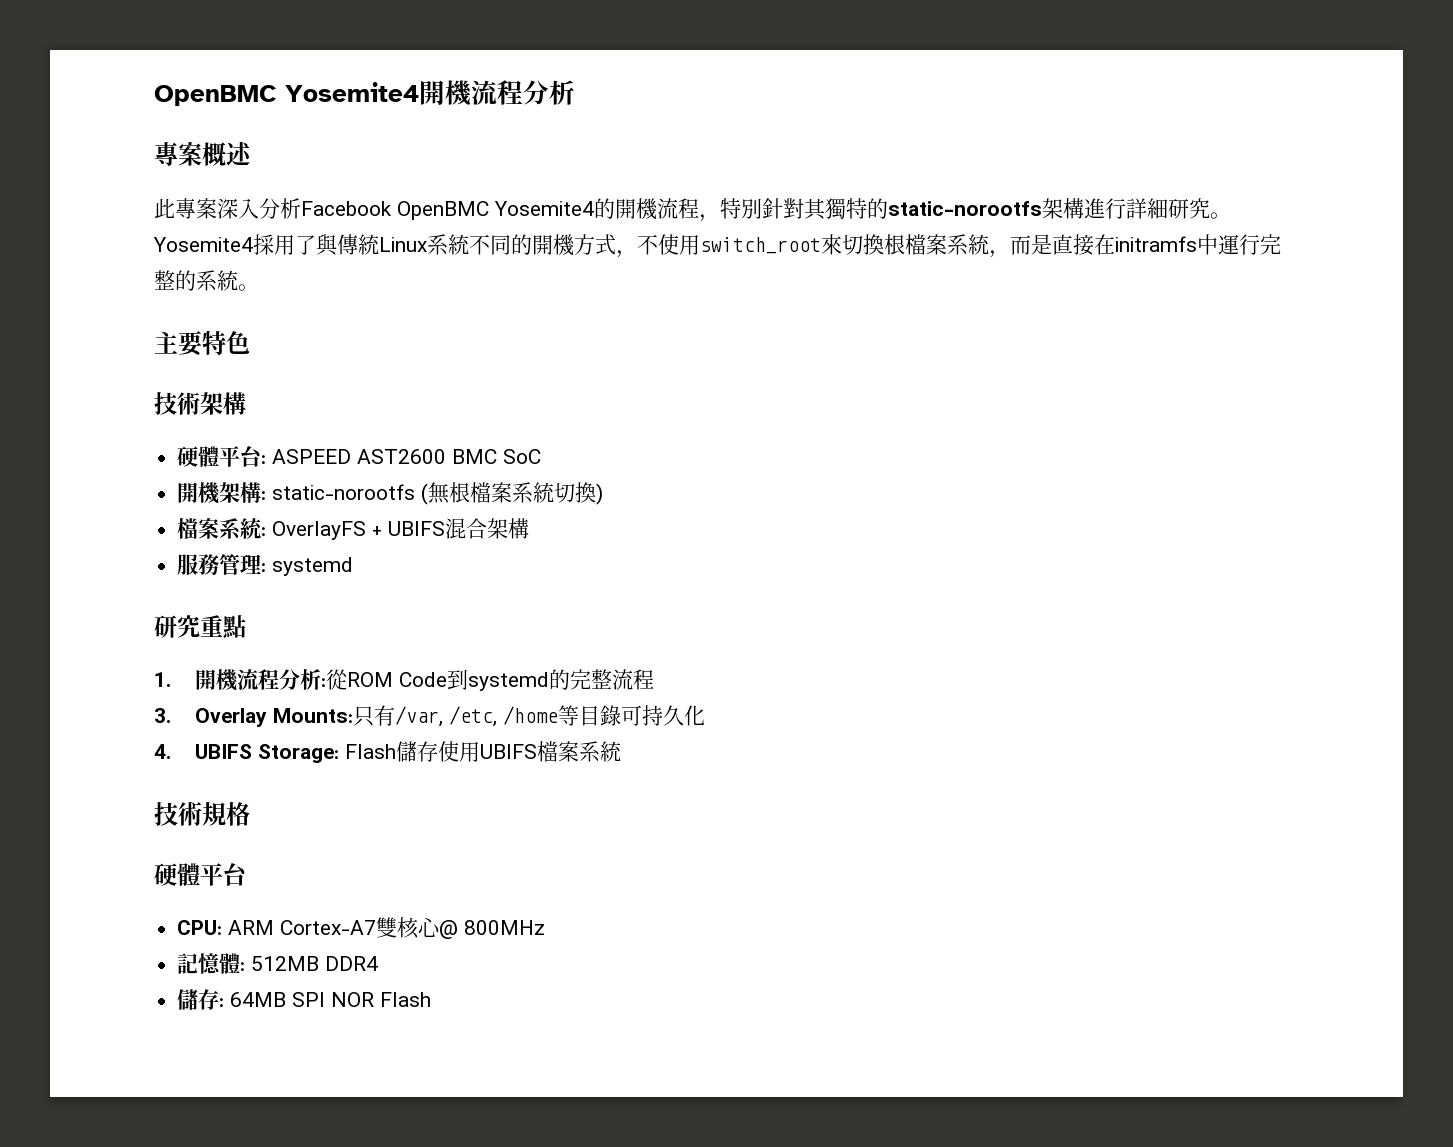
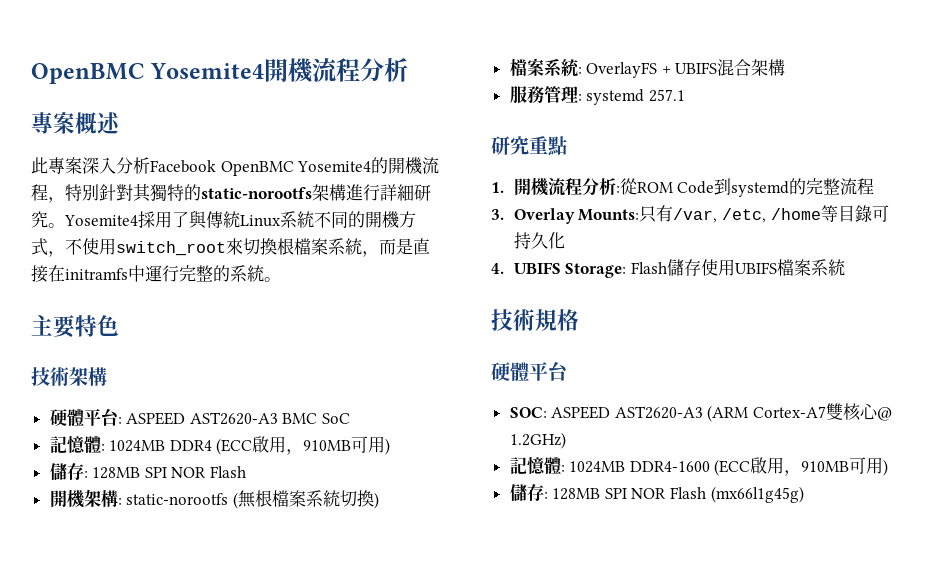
- 硬體平台: ASPEED AST2600 BMC SoC
+ 硬體平台: ASPEED AST2620-A3 BMC SoC
+ 記憶體: 1024MB DDR4 (ECC啟用，910MB可用)
+ 儲存: 128MB SPI NOR Flash
- 服務管理: systemd
+ 服務管理: systemd 257.1
- CPU: ARM Cortex-A7雙核心@ 800MHz
- 記憶體: 512MB DDR4
- 儲存: 64MB SPI NOR Flash
+ SOC: ASPEED AST2620-A3 (ARM Cortex-A7雙核心@ 1.2GHz)
+ 記憶體: 1024MB DDR4-1600 (ECC啟用，910MB可用)
+ 儲存: 128MB SPI NOR Flash (mx66l1g45g)

